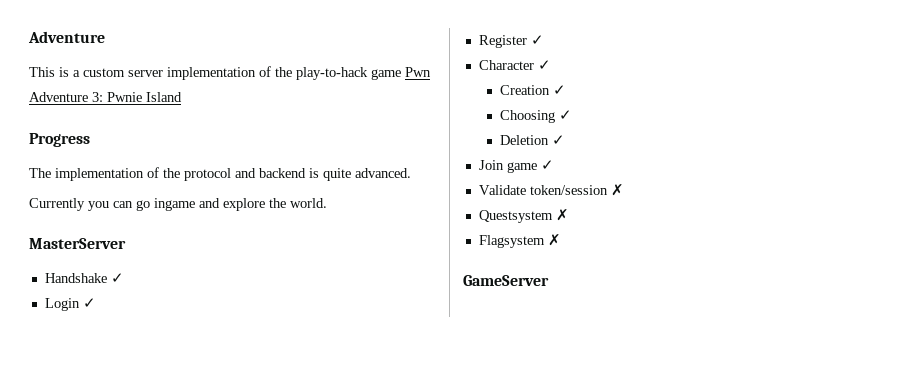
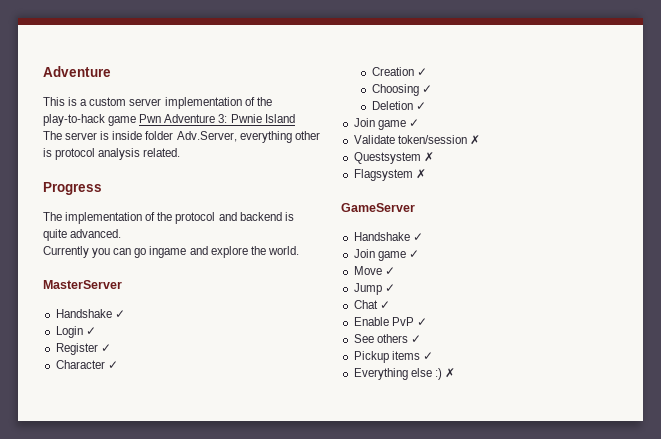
+ The server is inside folder Adv.Server, everything other is protocol analysis related.
  GameServer
+ Handshake ✓
+ Join game ✓
+ Move ✓
+ Jump ✓
+ Chat ✓
+ Enable PvP ✓
+ See others ✓
+ Pickup items ✓
+ Everything else :) ✗

